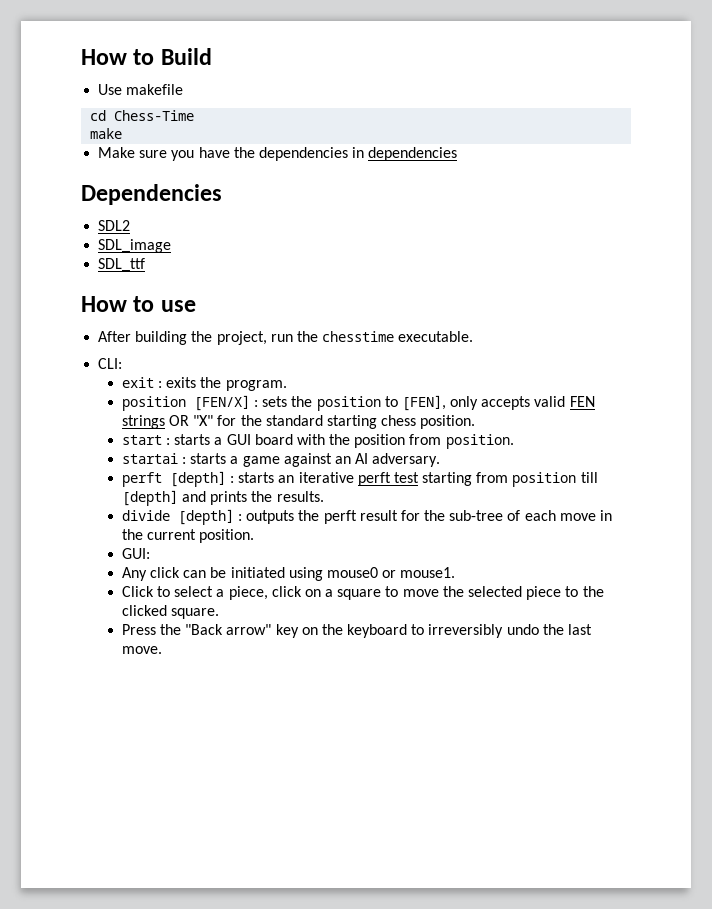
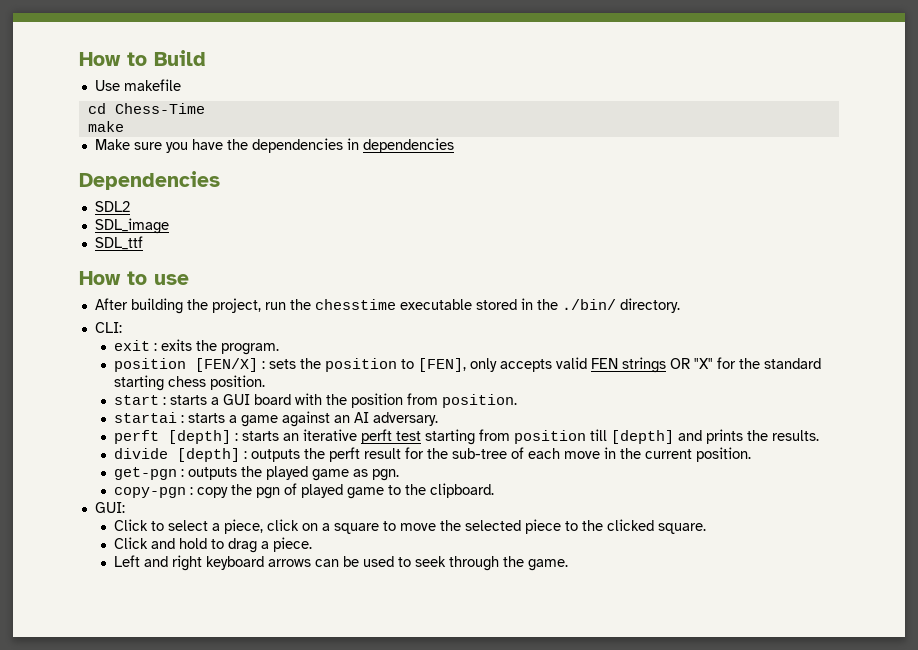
- After building the project, run the chesstime executable.
+ After building the project, run the chesstime executable stored in the ./bin/ directory.
+ get-pgn : outputs the played game as pgn.
+ copy-pgn : copy the pgn of played game to the clipboard.
  GUI:
- Any click can be initiated using mouse0 or mouse1.
- Press the "Back arrow" key on the keyboard to irreversibly undo the last move.
+ Click and hold to drag a piece.
+ Left and right keyboard arrows can be used to seek through the game.

